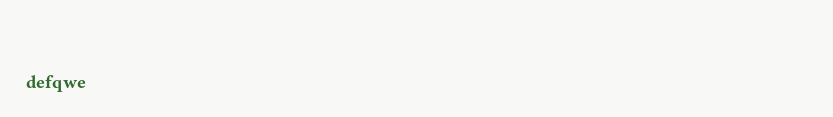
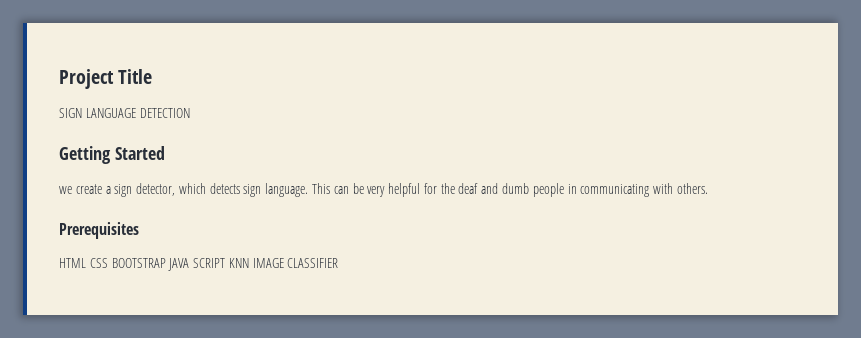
- defqwe
+ Project Title
+ SIGN LANGUAGE DETECTION
+ Getting Started
+ we create a sign detector, which detects sign language. This can be very helpful for the deaf and dumb people in communicating with others.
+ Prerequisites
+ HTML CSS BOOTSTRAP JAVA SCRIPT KNN IMAGE CLASSIFIER

